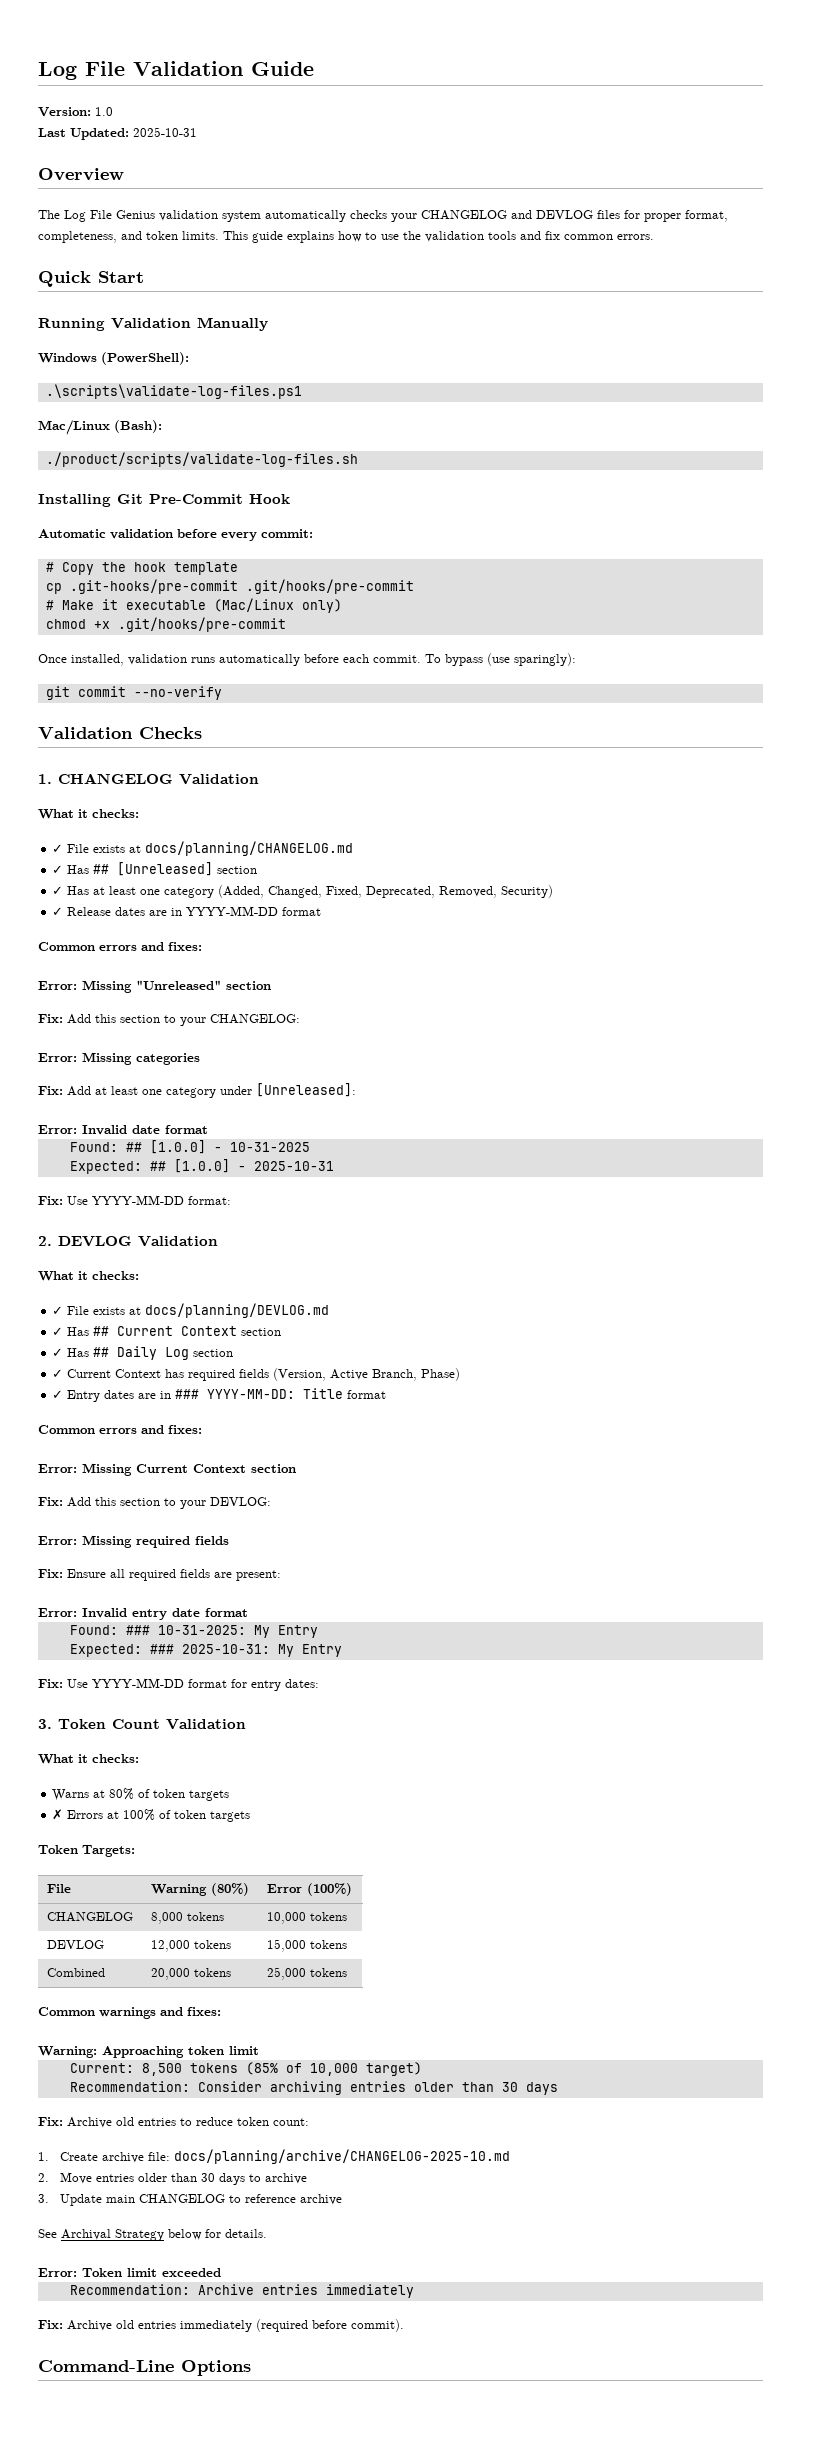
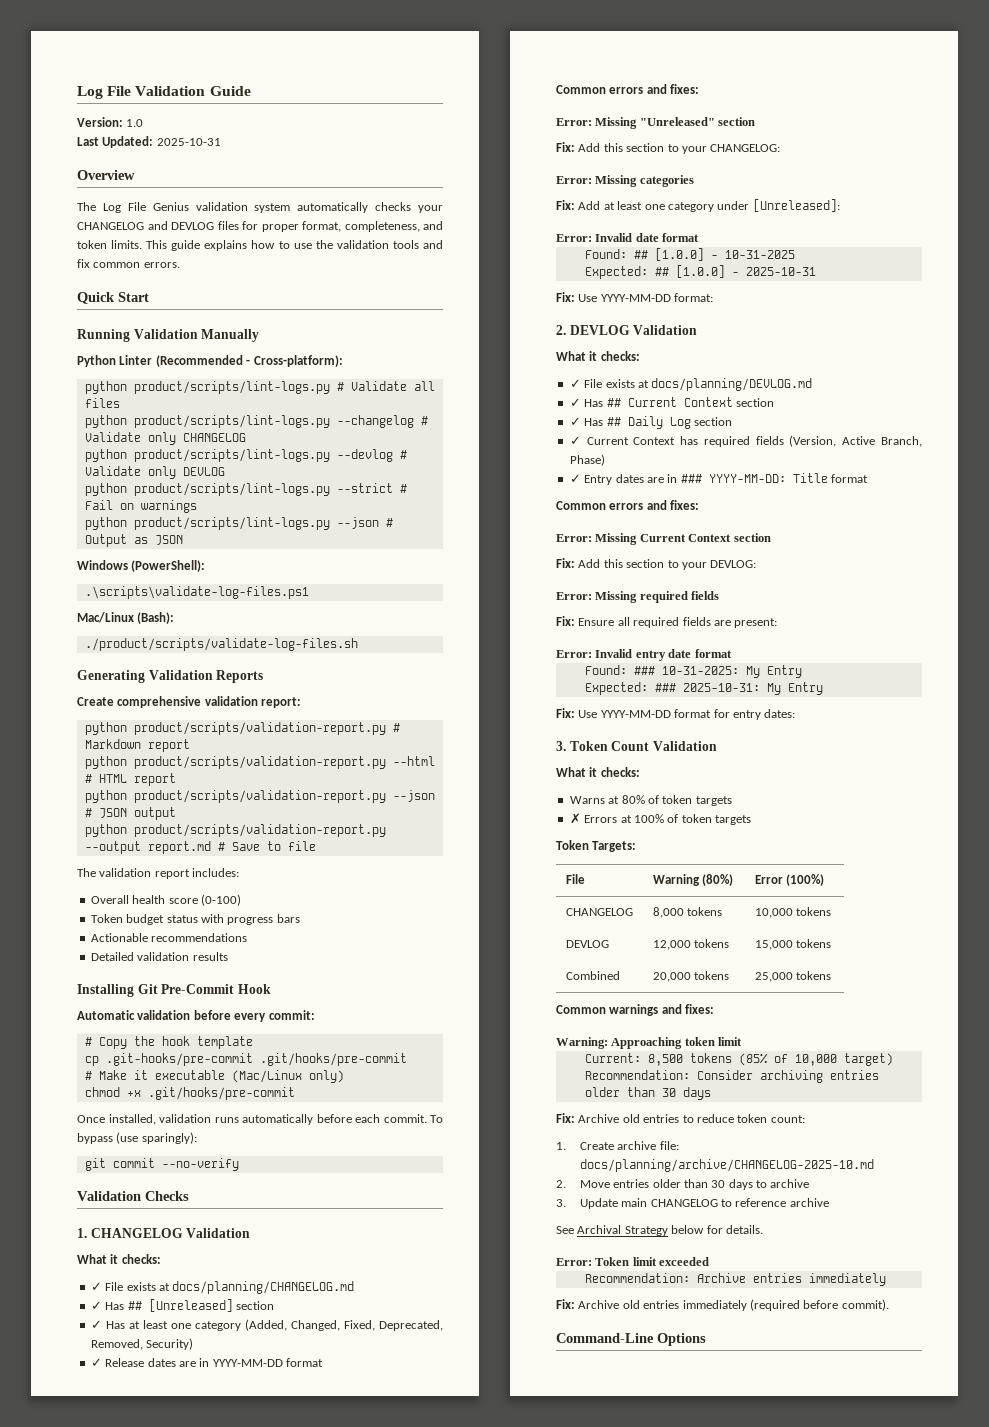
+ Python Linter (Recommended - Cross-platform):
+ python product/scripts/lint-logs.py # Validate all files
+ python product/scripts/lint-logs.py --changelog # Validate only CHANGELOG
+ python product/scripts/lint-logs.py --devlog # Validate only DEVLOG
+ python product/scripts/lint-logs.py --strict # Fail on warnings
+ python product/scripts/lint-logs.py --json # Output as JSON
+ Generating Validation Reports
+ Create comprehensive validation report:
+ python product/scripts/validation-report.py # Markdown report
+ python product/scripts/validation-report.py --html # HTML report
+ python product/scripts/validation-report.py --json # JSON output
+ python product/scripts/validation-report.py --output report.md # Save to file
+ The validation report includes:
+ Overall health score (0-100)
+ Token budget status with progress bars
+ Actionable recommendations
+ Detailed validation results

